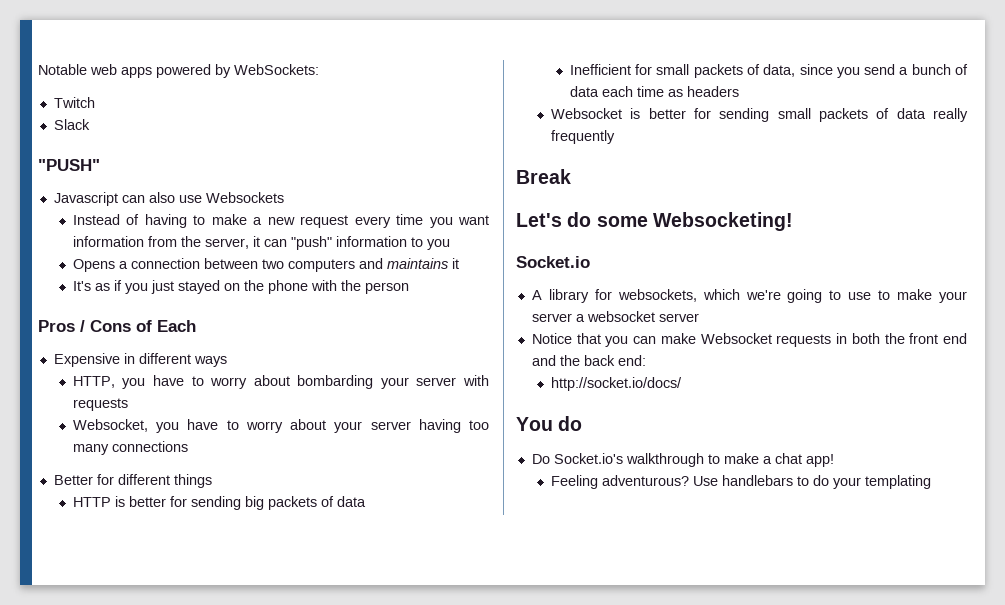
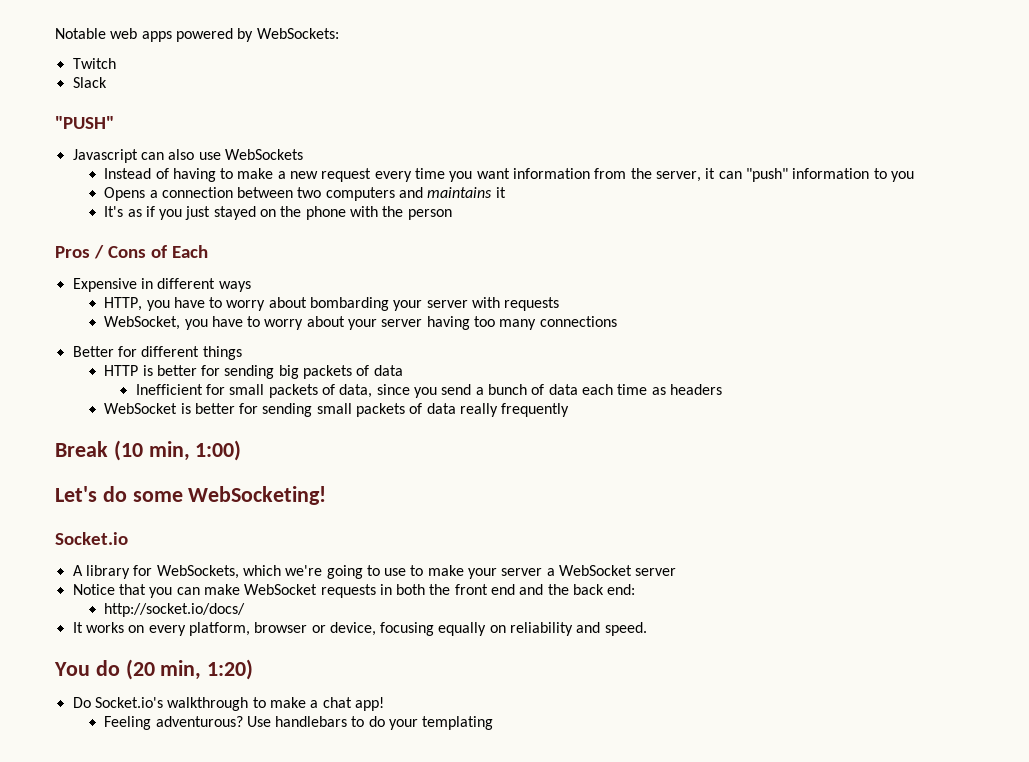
- Javascript can also use Websockets
+ Javascript can also use WebSockets
- Websocket, you have to worry about your server having too many connections
+ WebSocket, you have to worry about your server having too many connections
- Websocket is better for sending small packets of data really frequently
+ WebSocket is better for sending small packets of data really frequently
- Break
+ Break (10 min, 1:00)
- Let's do some Websocketing!
+ Let's do some WebSocketing!
- A library for websockets, which we're going to use to make your server a websocket server
+ A library for WebSockets, which we're going to use to make your server a WebSocket server
- Notice that you can make Websocket requests in both the front end and the back end:
+ Notice that you can make WebSocket requests in both the front end and the back end:
+ It works on every platform, browser or device, focusing equally on reliability and speed.
- You do
+ You do (20 min, 1:20)

